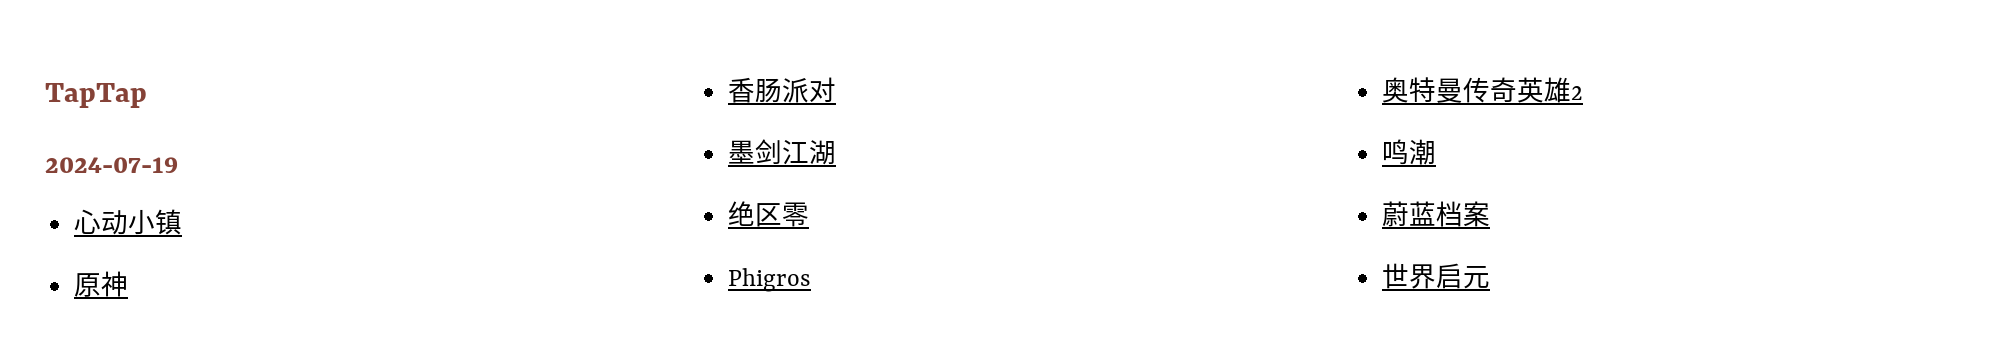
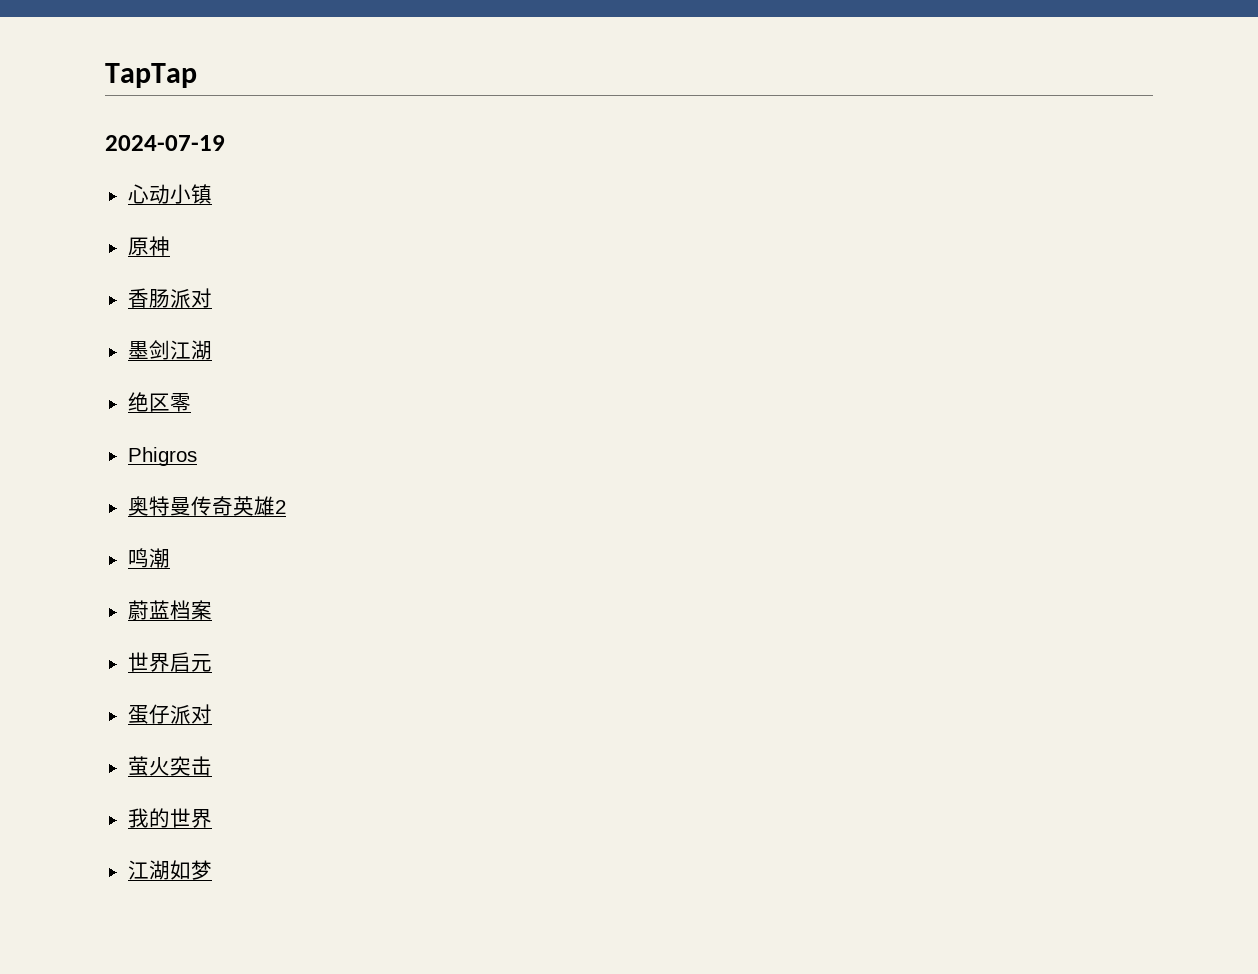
+ 蛋仔派对
+ 萤火突击
+ 我的世界
+ 江湖如梦

